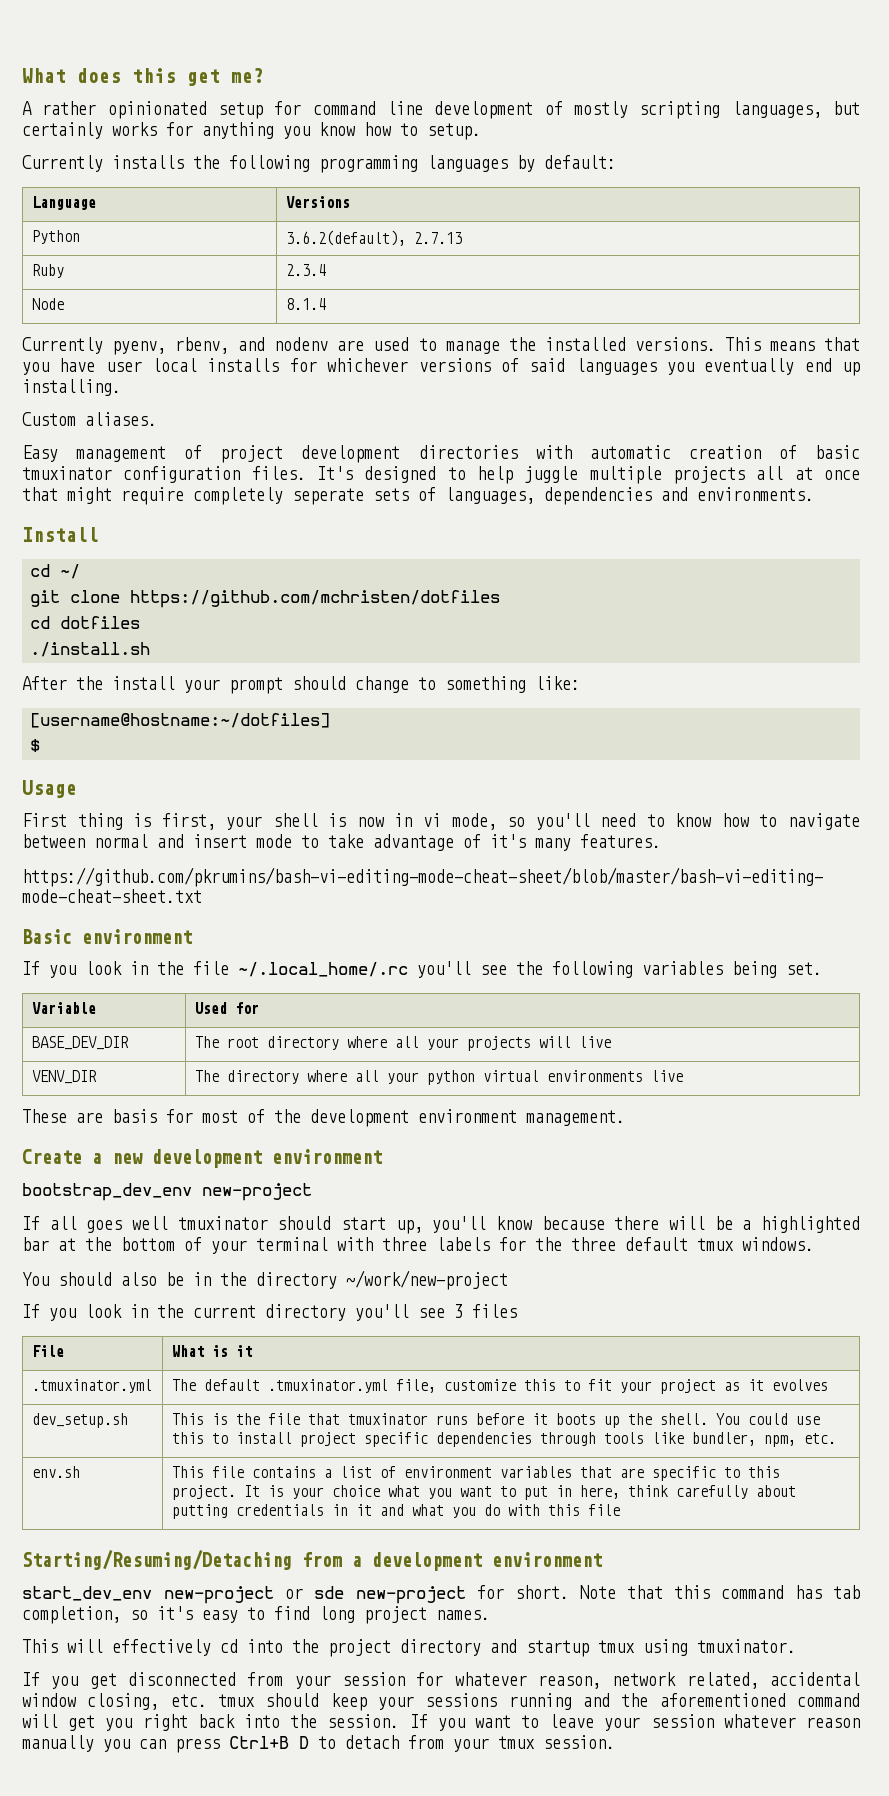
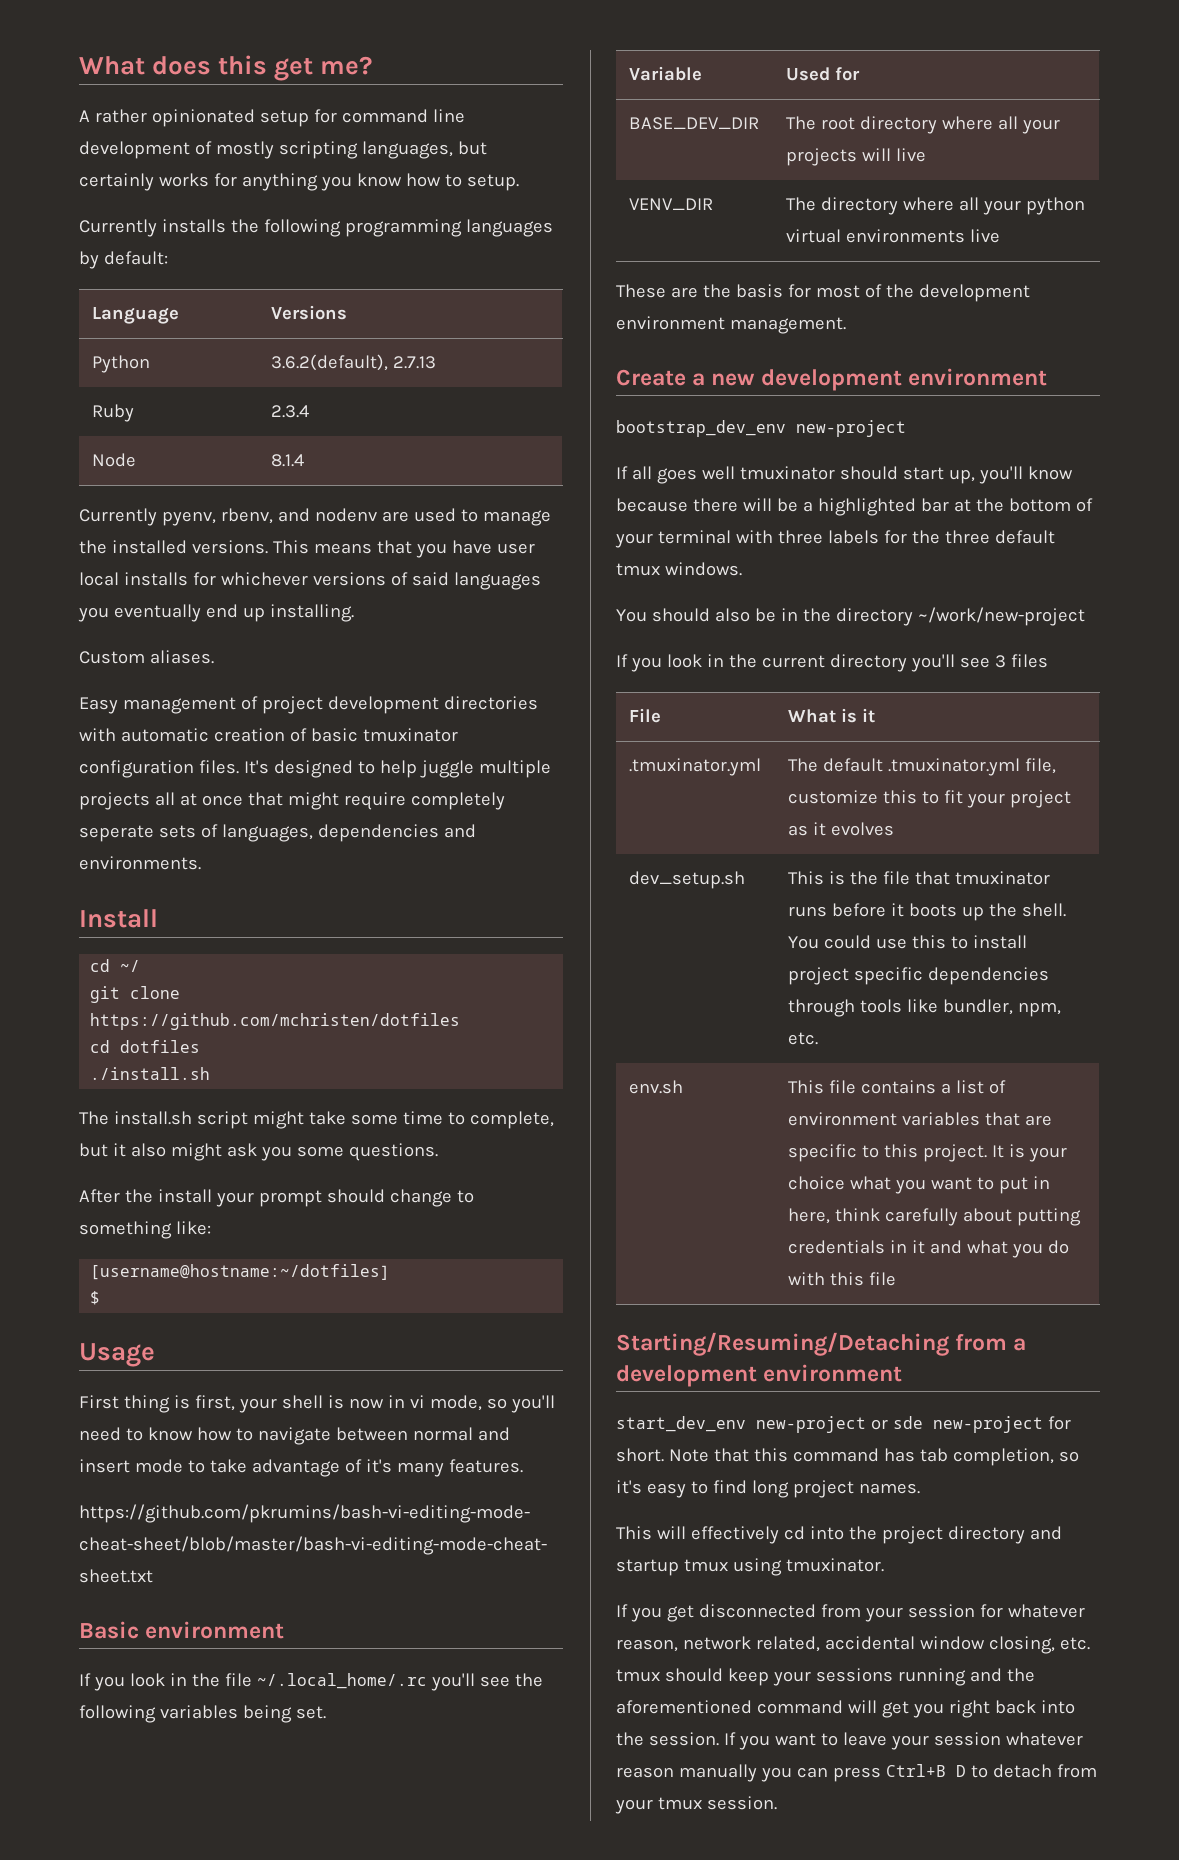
+ The install.sh script might take some time to complete, but it also might ask you some questions.
- These are basis for most of the development environment management.
+ These are the basis for most of the development environment management.

